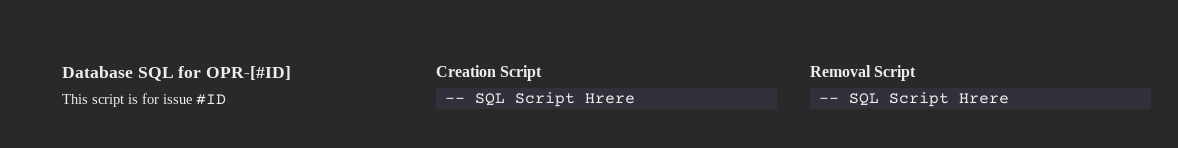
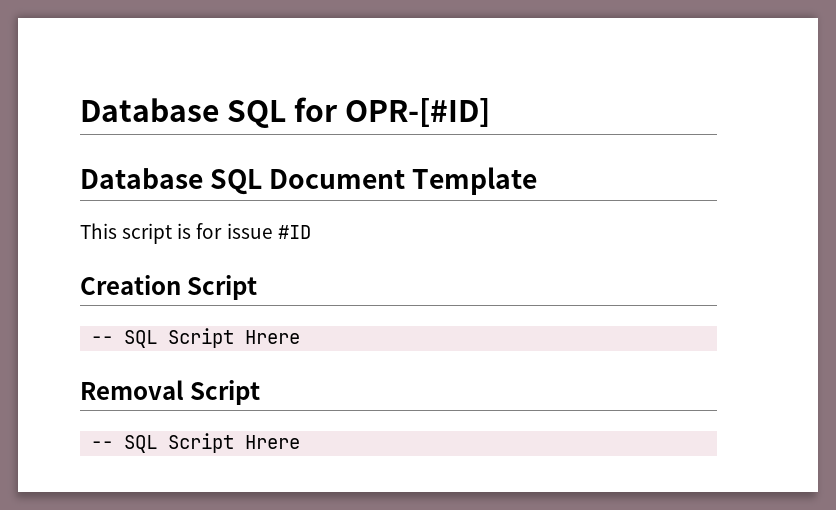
+ Database SQL Document Template

